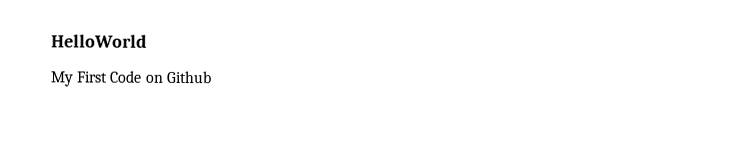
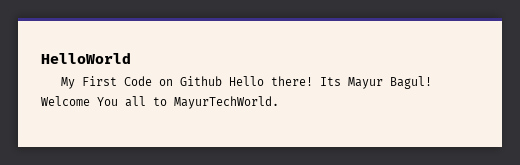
- My First Code on Github
+ My First Code on Github Hello there! Its Mayur Bagul! Welcome You all to MayurTechWorld.

